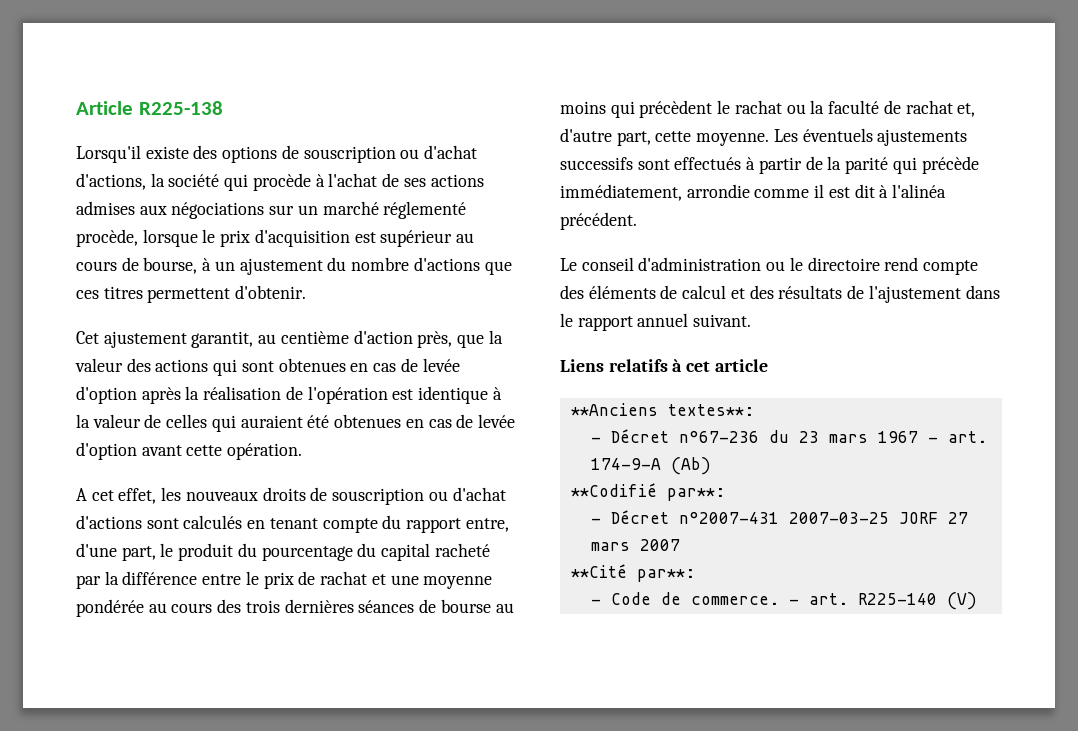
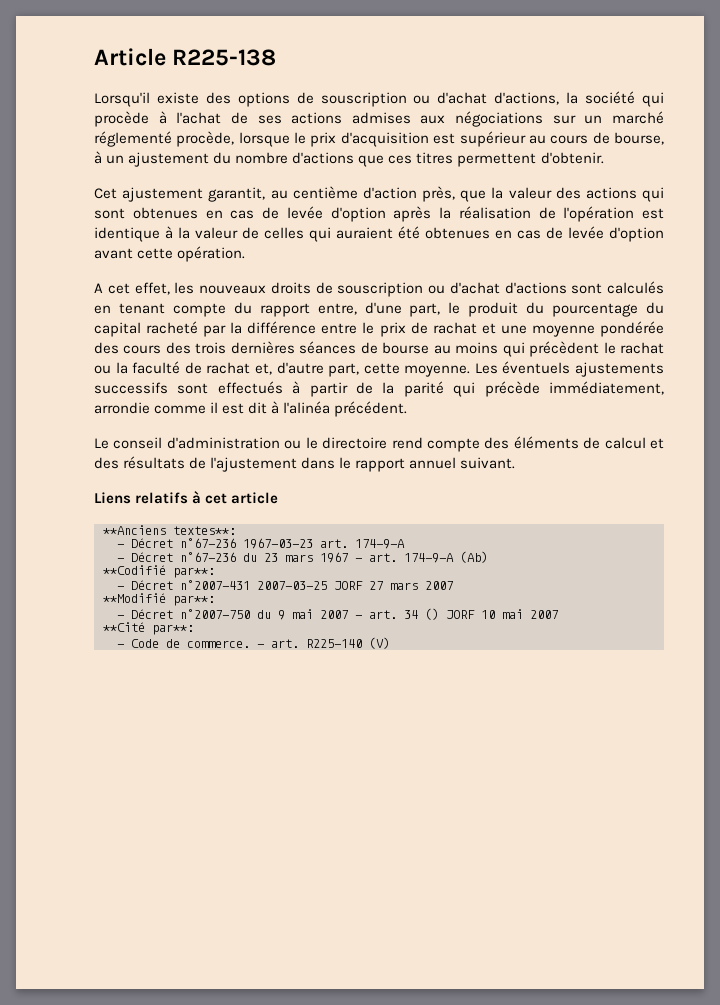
- A cet effet, les nouveaux droits de souscription ou d'achat d'actions sont calculés en tenant compte du rapport entre, d'une part, le produit du pourcentage du capital racheté par la différence entre le prix de rachat et une moyenne pondérée au cours des trois dernières séances de bourse au moins qui précèdent le rachat ou la faculté de rachat et, d'autre part, cette moyenne.
+ A cet effet, les nouveaux droits de souscription ou d'achat d'actions sont calculés en tenant compte du rapport entre, d'une part, le produit du pourcentage du capital racheté par la différence entre le prix de rachat et une moyenne pondérée des cours des trois dernières séances de bourse au moins qui précèdent le rachat ou la faculté de rachat et, d'autre part, cette moyenne.
+ - Décret n°67-236 1967-03-23 art. 174-9-A
+ **Modifié par**:
+ - Décret n°2007-750 du 9 mai 2007 - art. 34 () JORF 10 mai 2007

